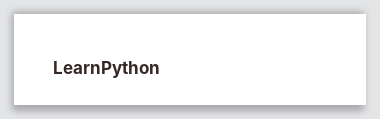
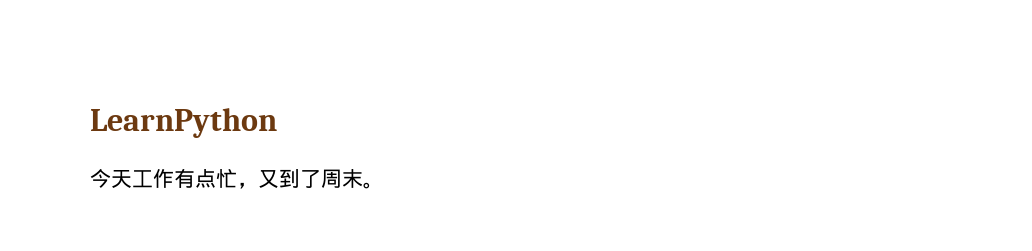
+ 今天工作有点忙，又到了周末。

